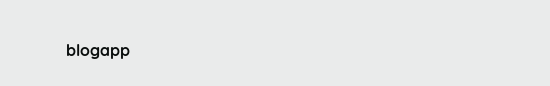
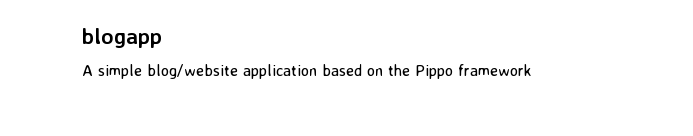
+ A simple blog/website application based on the Pippo framework

